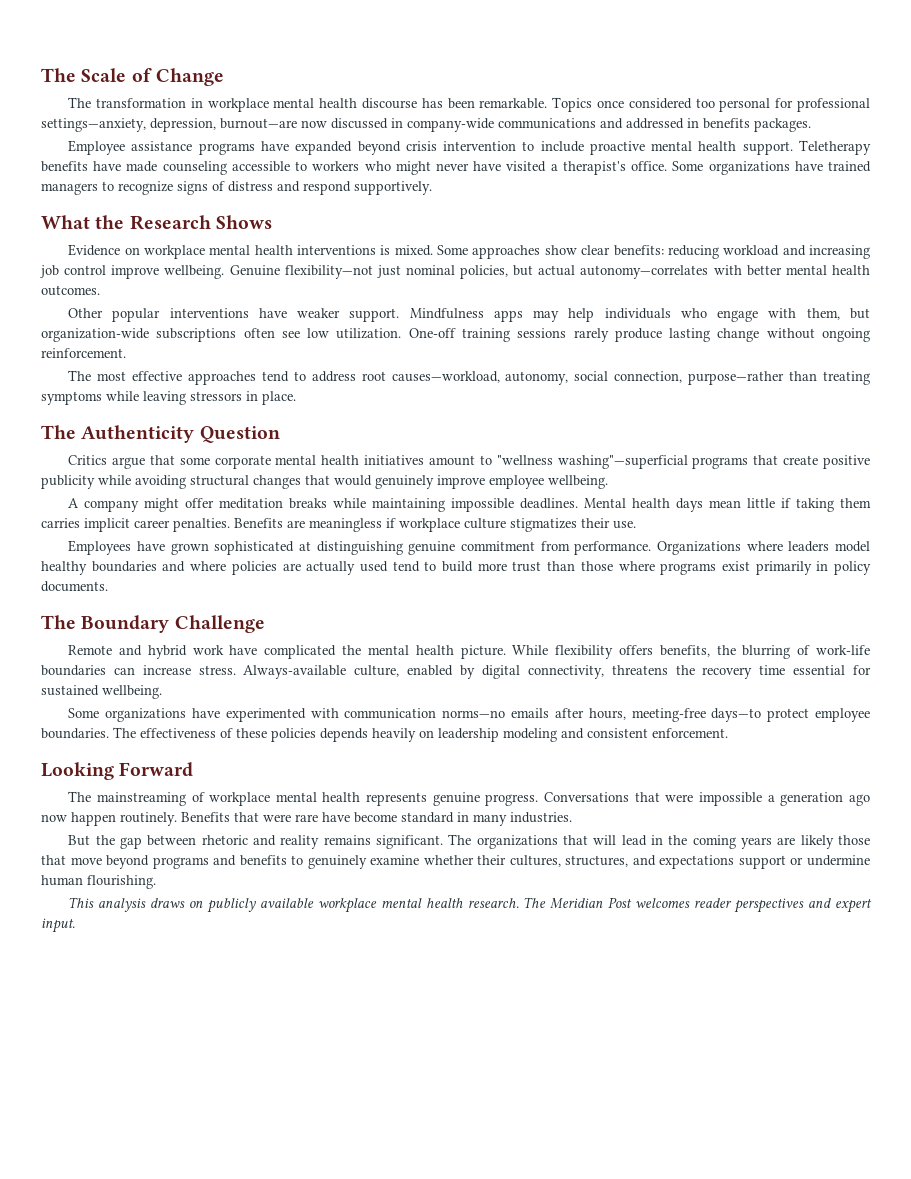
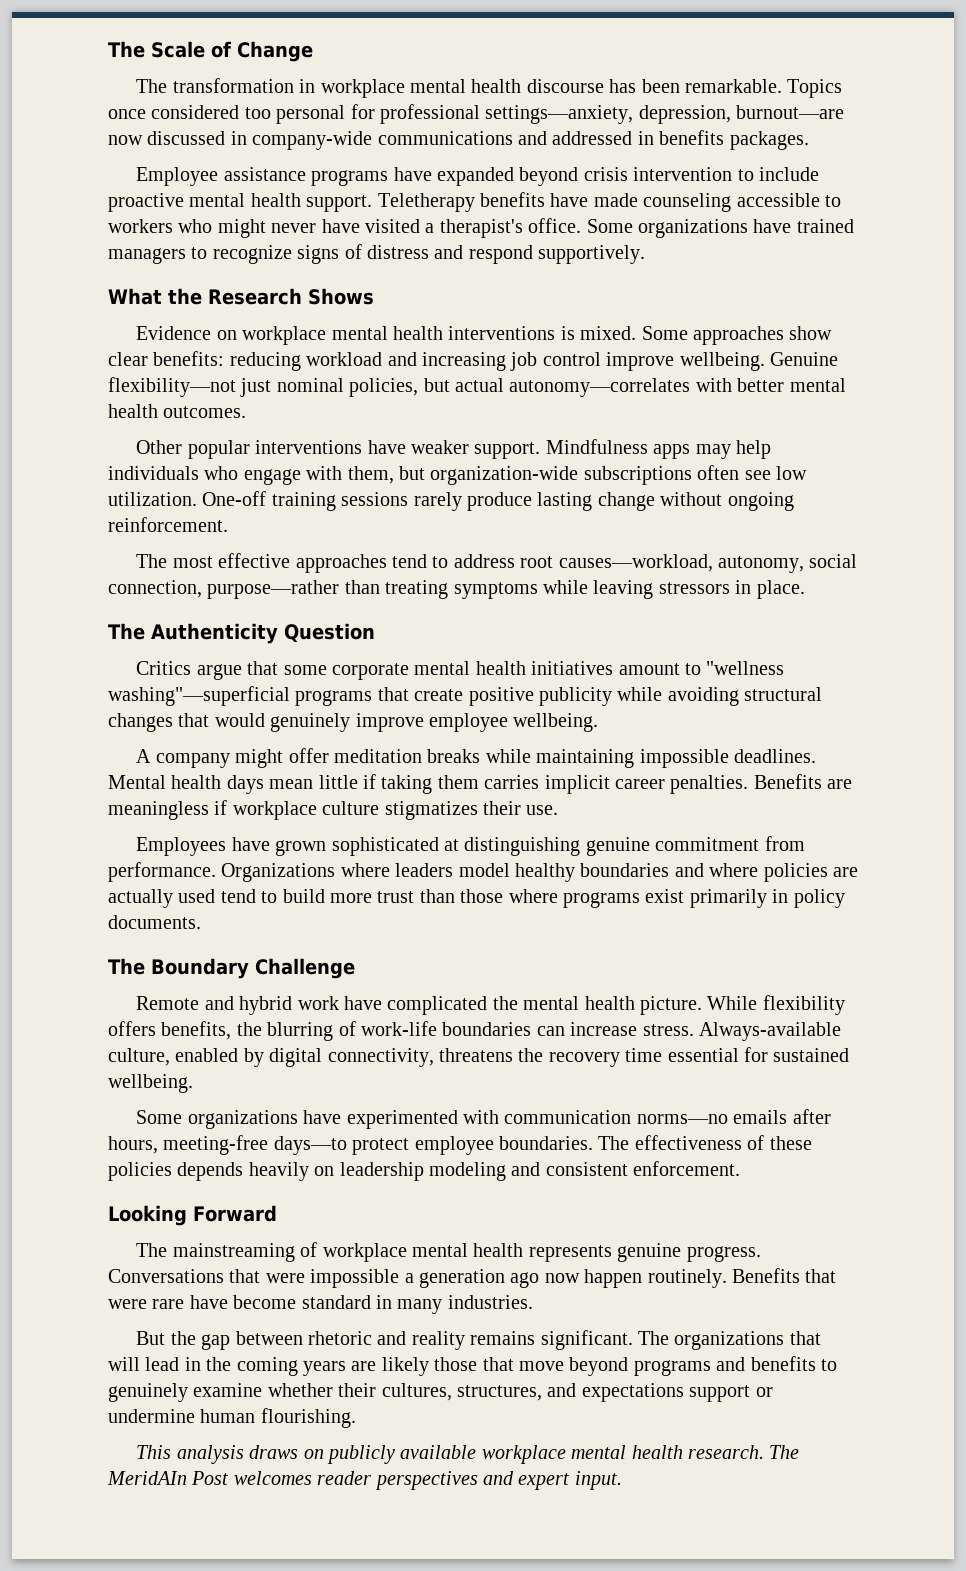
- The Meridian Post welcomes reader perspectives and expert input.
+ The MeridAIn Post welcomes reader perspectives and expert input.

